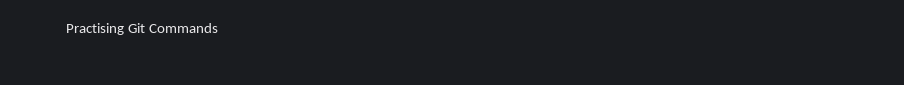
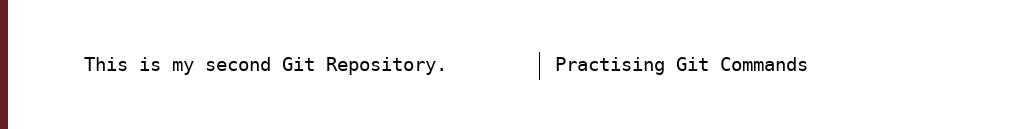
+ This is my second Git Repository.

